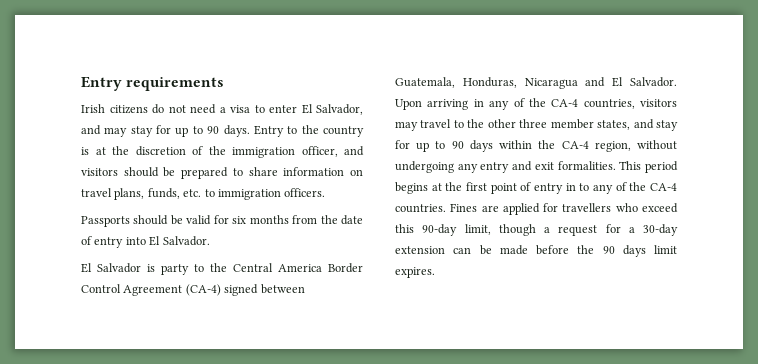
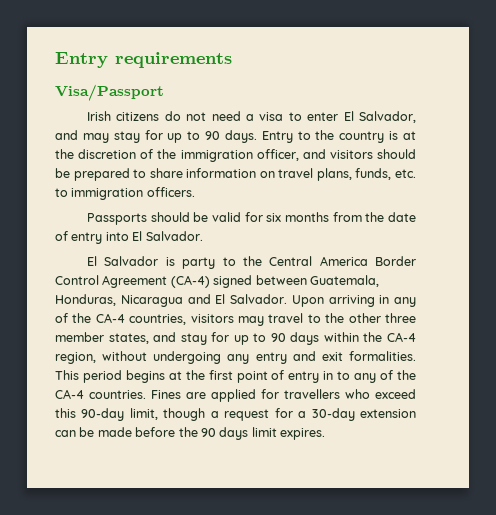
+ Visa/Passport

